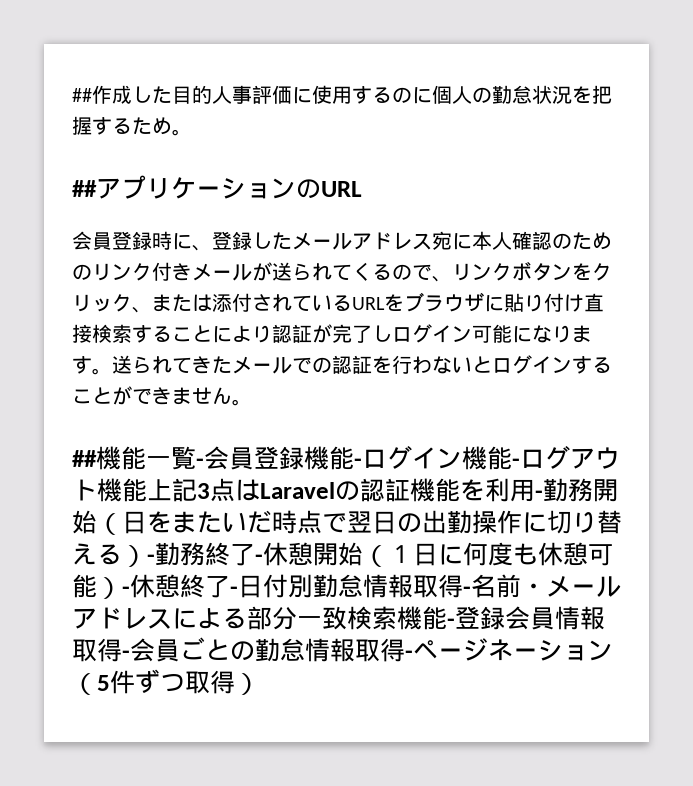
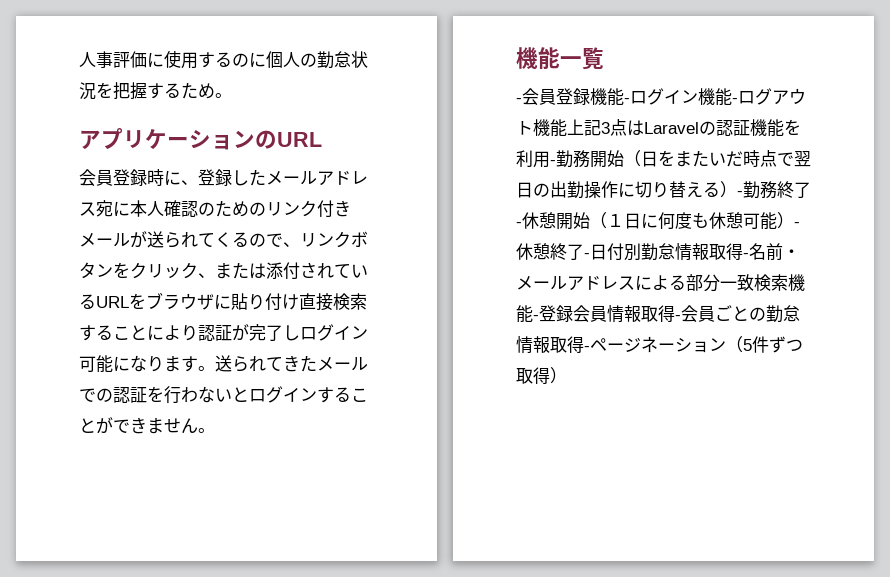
- ##作成した目的人事評価に使用するのに個人の勤怠状況を把握するため。
+ 人事評価に使用するのに個人の勤怠状況を把握するため。
- ##アプリケーションのURL
+ アプリケーションのURL
- ##機能一覧-会員登録機能-ログイン機能-ログアウト機能上記3点はLaravelの認証機能を利用-勤務開始（日をまたいだ時点で翌日の出勤操作に切り替える）-勤務終了-休憩開始（１日に何度も休憩可能）-休憩終了-日付別勤怠情報取得-名前・メールアドレスによる部分一致検索機能-登録会員情報取得-会員ごとの勤怠情報取得-ページネーション（5件ずつ取得）
+ 機能一覧
+ -会員登録機能-ログイン機能-ログアウト機能上記3点はLaravelの認証機能を利用-勤務開始（日をまたいだ時点で翌日の出勤操作に切り替える）-勤務終了-休憩開始（１日に何度も休憩可能）-休憩終了-日付別勤怠情報取得-名前・メールアドレスによる部分一致検索機能-登録会員情報取得-会員ごとの勤怠情報取得-ページネーション（5件ずつ取得）

